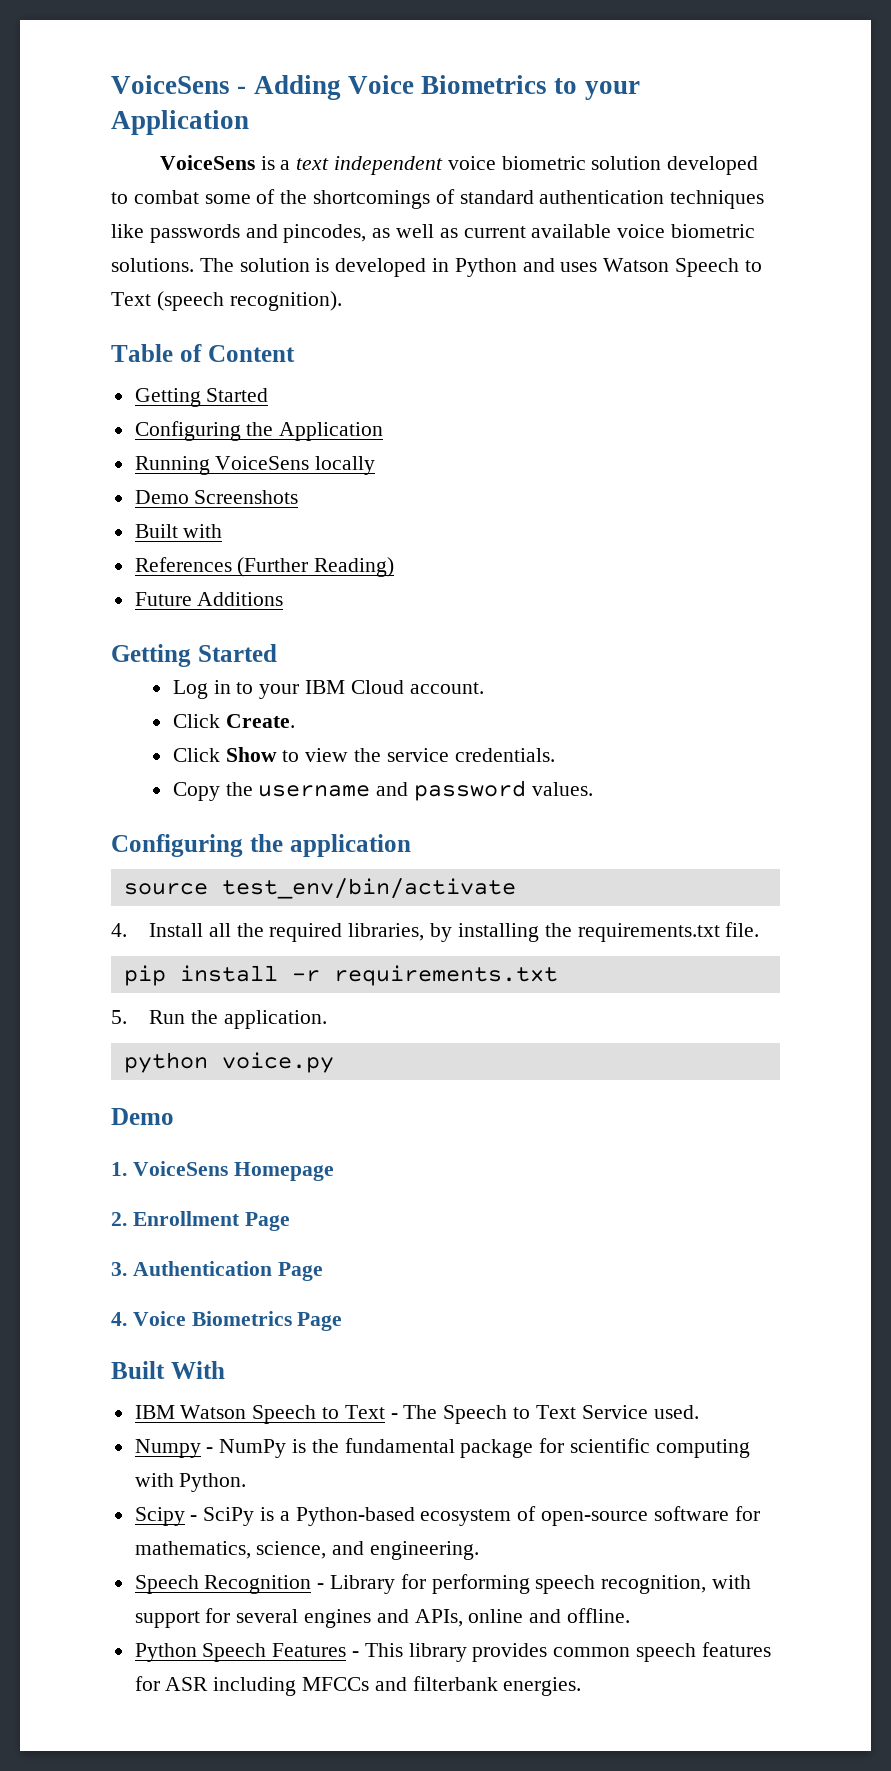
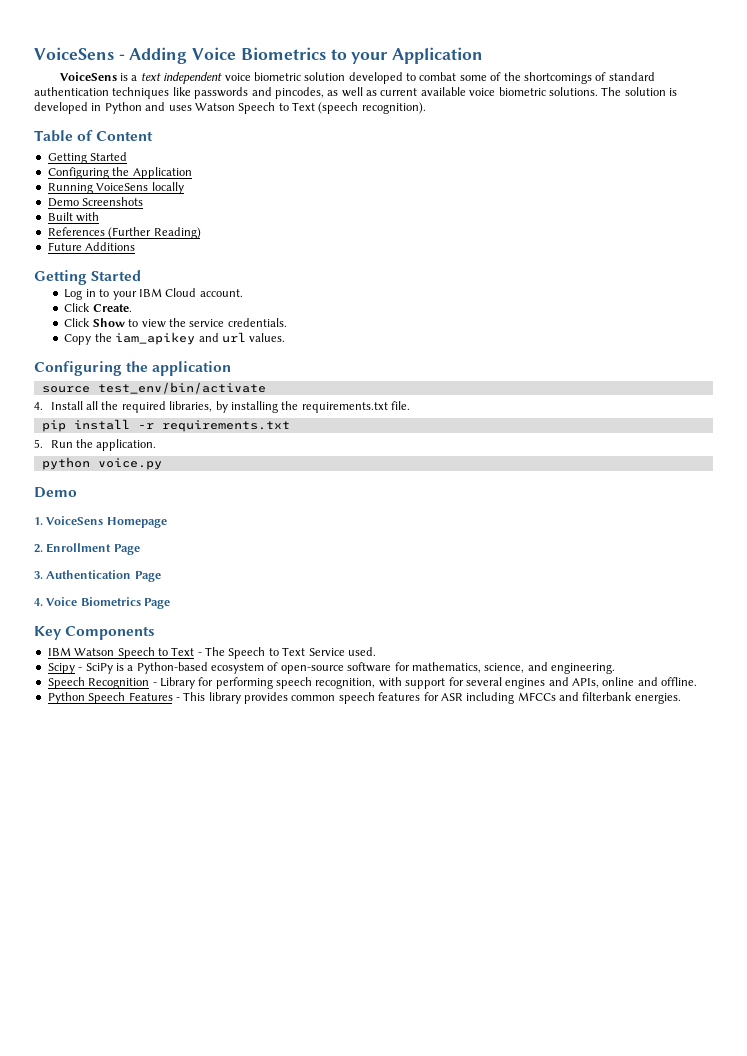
- Copy the username and password values.
+ Copy the iam_apikey and url values.
- Built With
+ Key Components
- Numpy - NumPy is the fundamental package for scientific computing with Python.

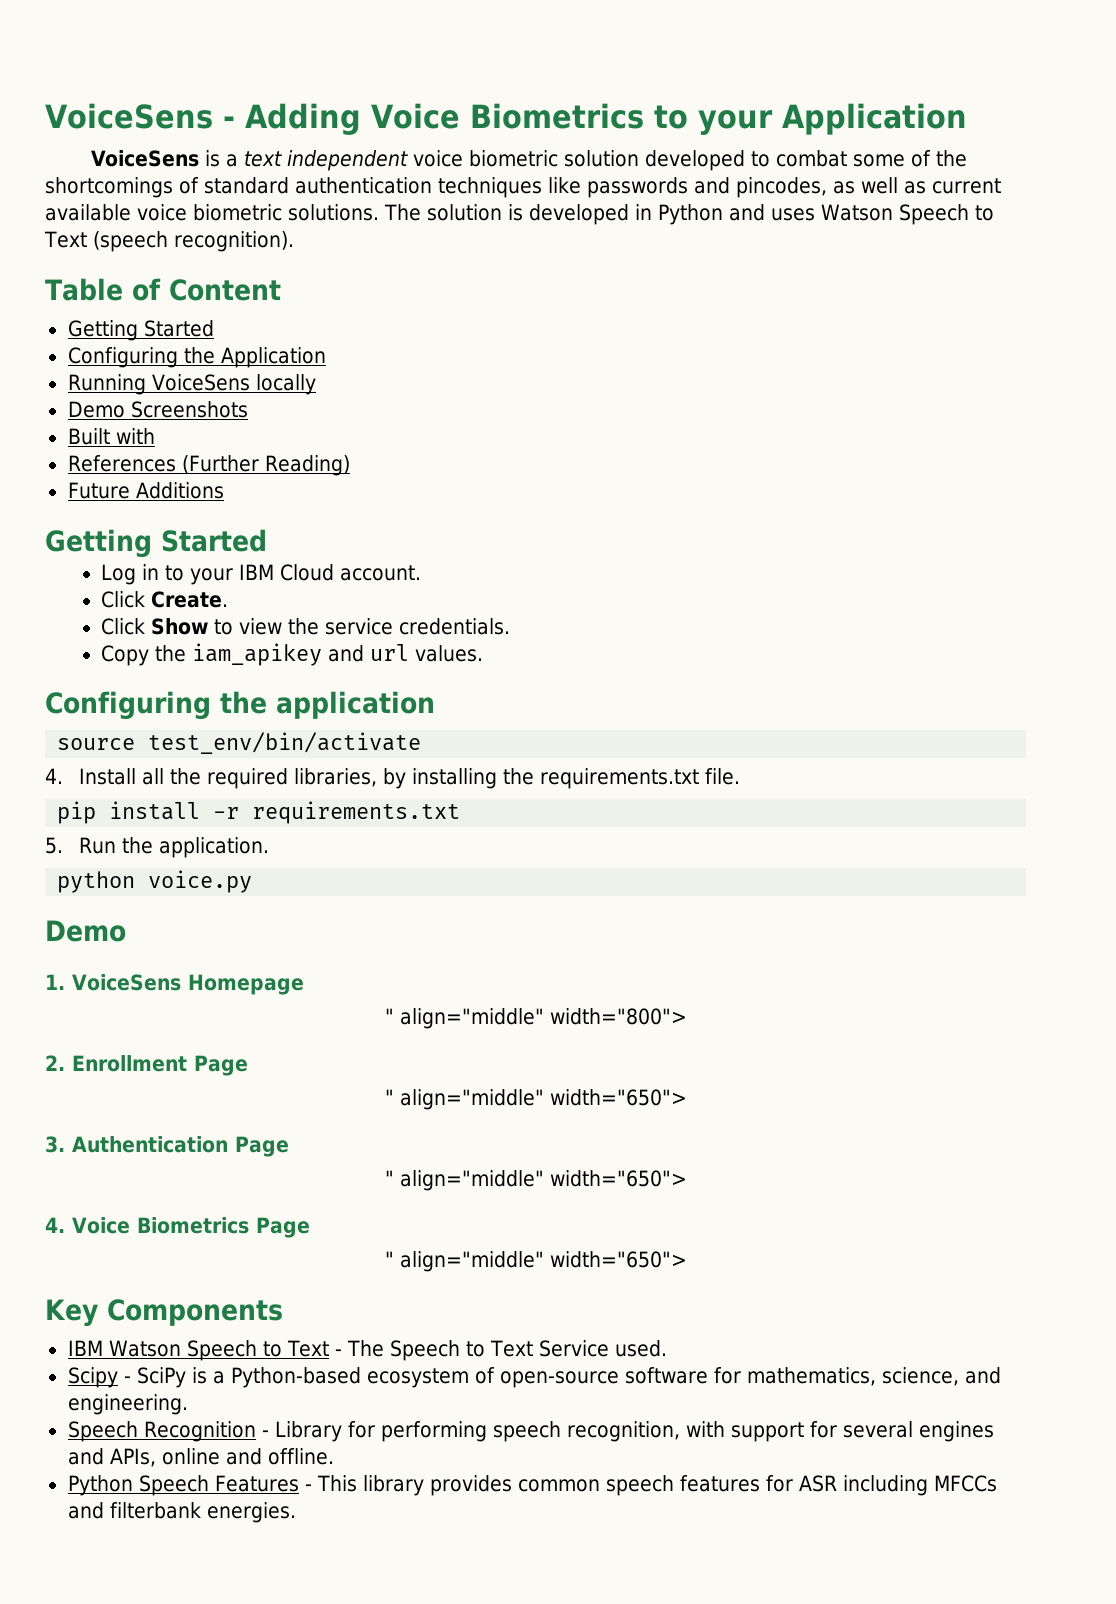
+ " align="middle" width="800">
  2. Enrollment Page
+ " align="middle" width="650">
  3. Authentication Page
+ " align="middle" width="650">
  4. Voice Biometrics Page
+ " align="middle" width="650">

